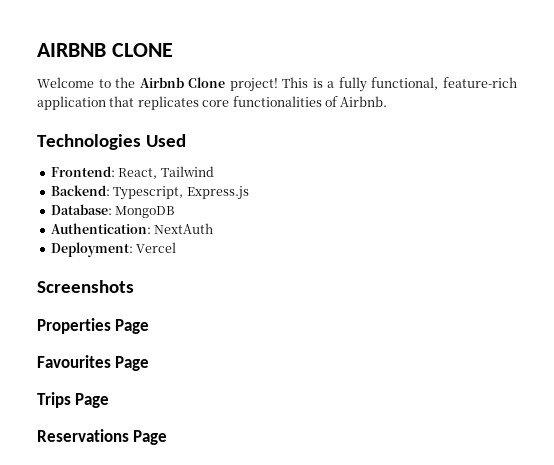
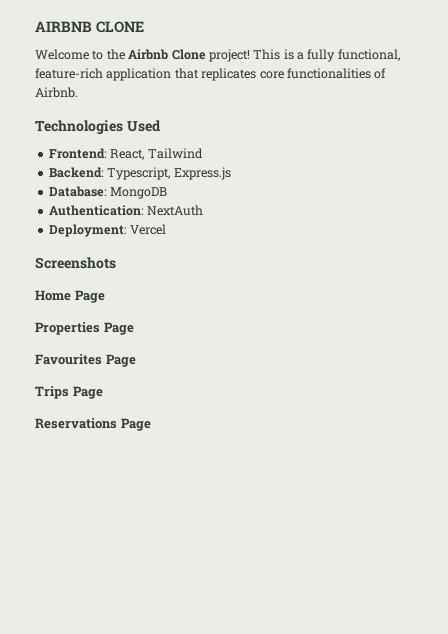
+ Home Page

